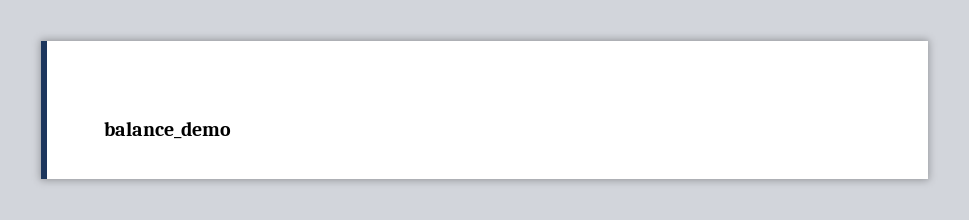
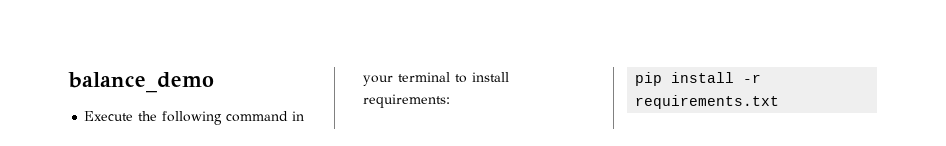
+ Execute the following command in your terminal to install requirements:
+ pip install -r requirements.txt

